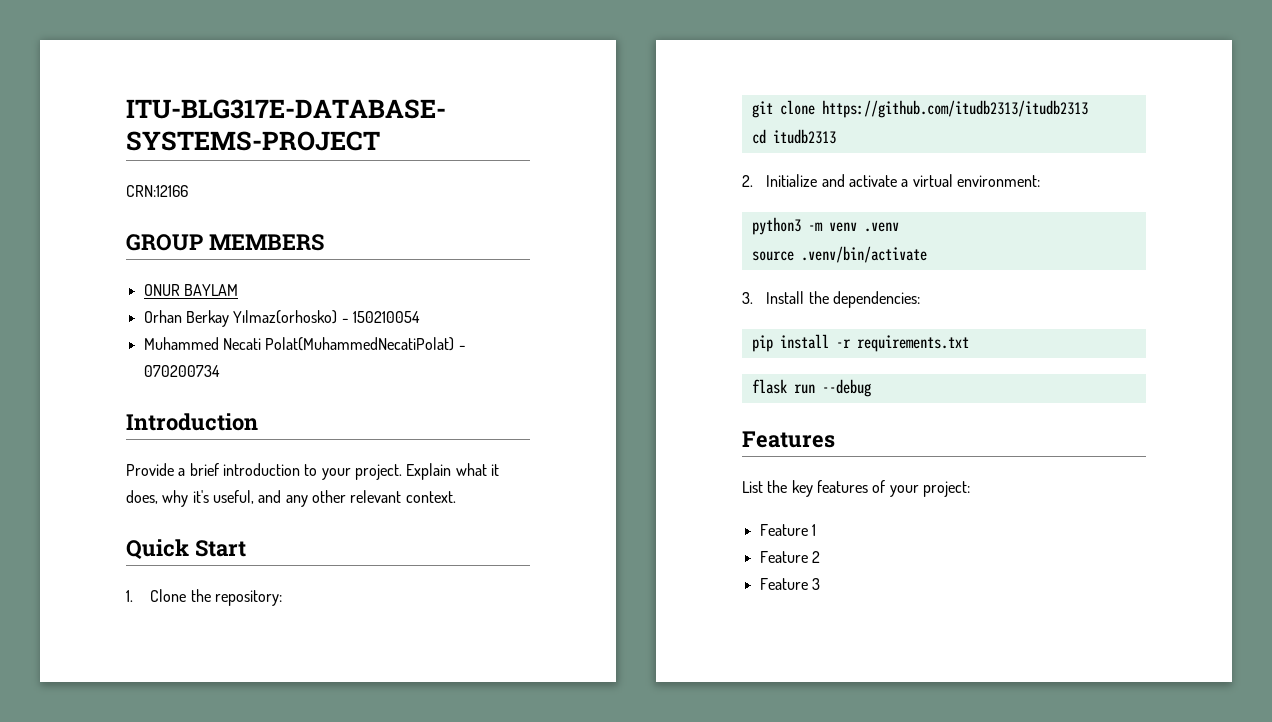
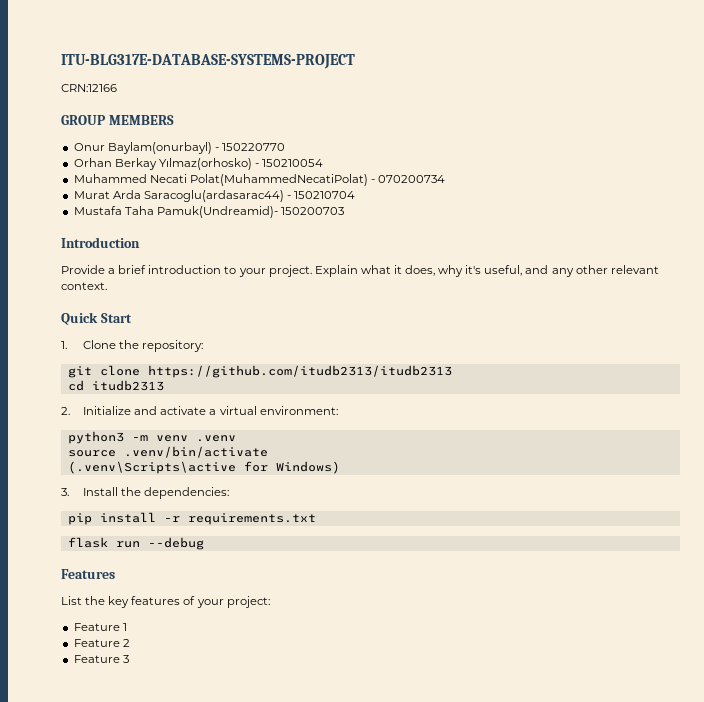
- ONUR BAYLAM
+ Onur Baylam(onurbayl) - 150220770
+ Murat Arda Saracoglu(ardasarac44) - 150210704
+ Mustafa Taha Pamuk(Undreamid)- 150200703
+ (.venv\Scripts\active for Windows)

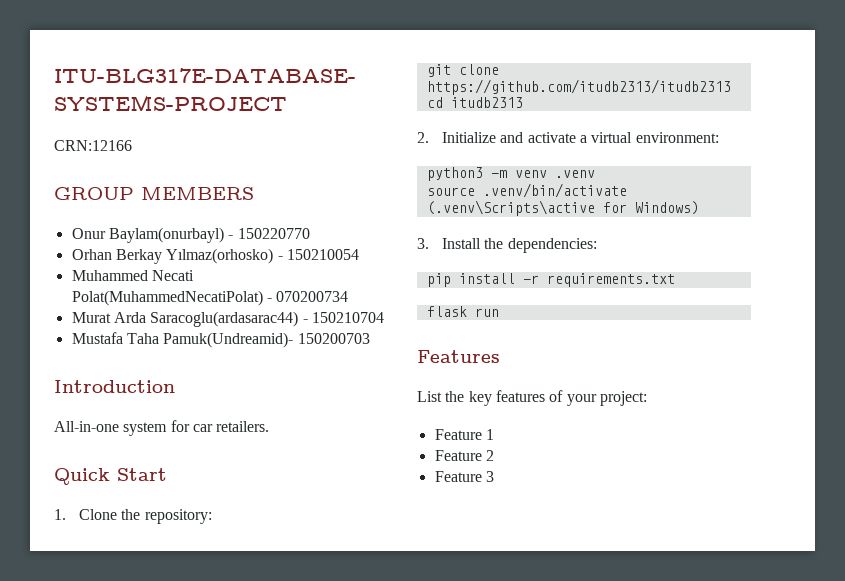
- Provide a brief introduction to your project. Explain what it does, why it's useful, and any other relevant context.
+ All-in-one system for car retailers.
- flask run --debug
+ flask run

